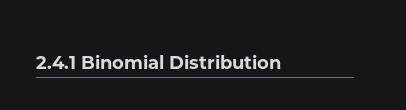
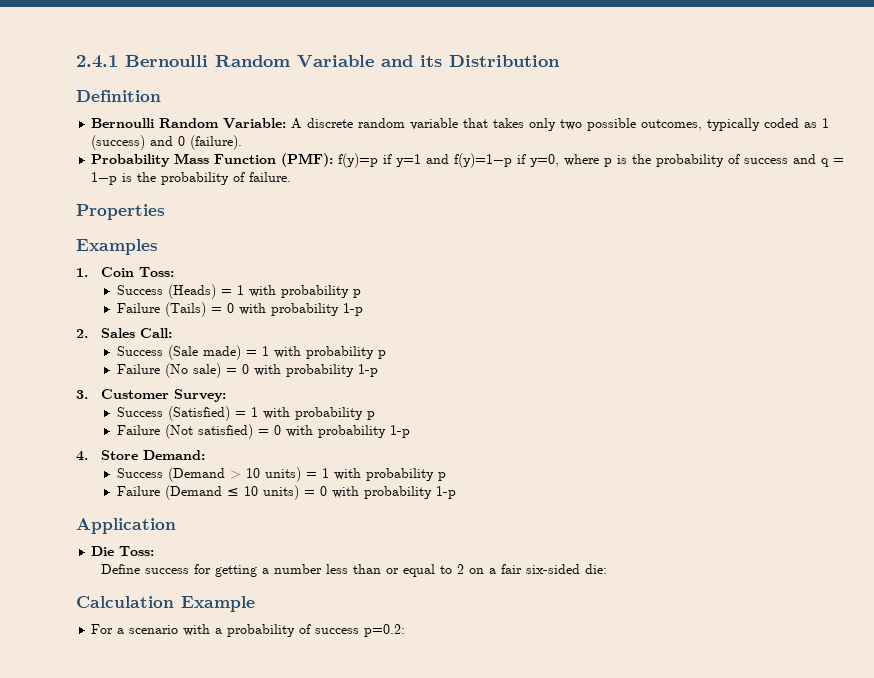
- 2.4.1 Binomial Distribution
+ 2.4.1 Bernoulli Random Variable and its Distribution
+ Definition
+ Bernoulli Random Variable: A discrete random variable that takes only two possible outcomes, typically coded as 1 (success) and 0 (failure).
+ Probability Mass Function (PMF): f(y)=p if y=1 and f(y)=1−p if y=0, where p is the probability of success and q = 1−p is the probability of failure.
+ Properties
+ Examples
+ 1. Coin Toss:
+ Success (Heads) = 1 with probability p
+ Failure (Tails) = 0 with probability 1-p
+ 2. Sales Call:
+ Success (Sale made) = 1 with probability p
+ Failure (No sale) = 0 with probability 1-p
+ 3. Customer Survey:
+ Success (Satisfied) = 1 with probability p
+ Failure (Not satisfied) = 0 with probability 1-p
+ 4. Store Demand:
+ Success (Demand > 10 units) = 1 with probability p
+ Failure (Demand ≤ 10 units) = 0 with probability 1-p
+ Application
+ Die Toss:
+ Define success for getting a number less than or equal to 2 on a fair six-sided die:
+ Calculation Example
+ For a scenario with a probability of success p=0.2:

